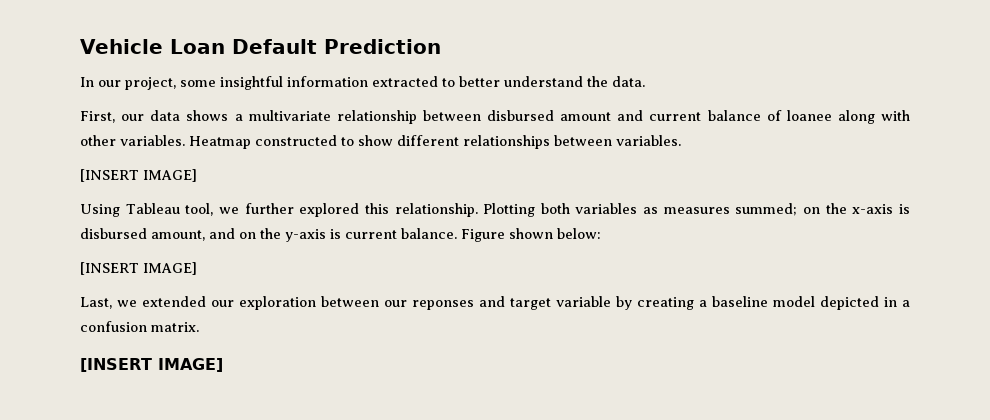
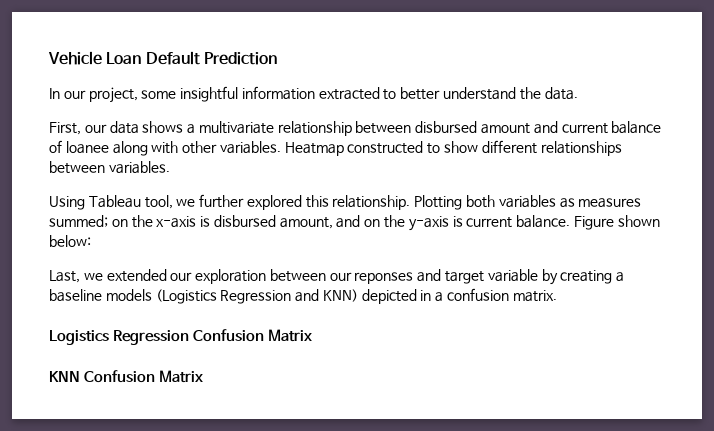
  Heatmap constructed to show different relationships between variables.
- [INSERT IMAGE]
  Figure shown below:
- [INSERT IMAGE]
- Last, we extended our exploration between our reponses and target variable by creating a baseline model depicted in a confusion matrix.
- [INSERT IMAGE]
+ Last, we extended our exploration between our reponses and target variable by creating a baseline models (Logistics Regression and KNN) depicted in a confusion matrix.
+ Logistics Regression Confusion Matrix
+ KNN Confusion Matrix

